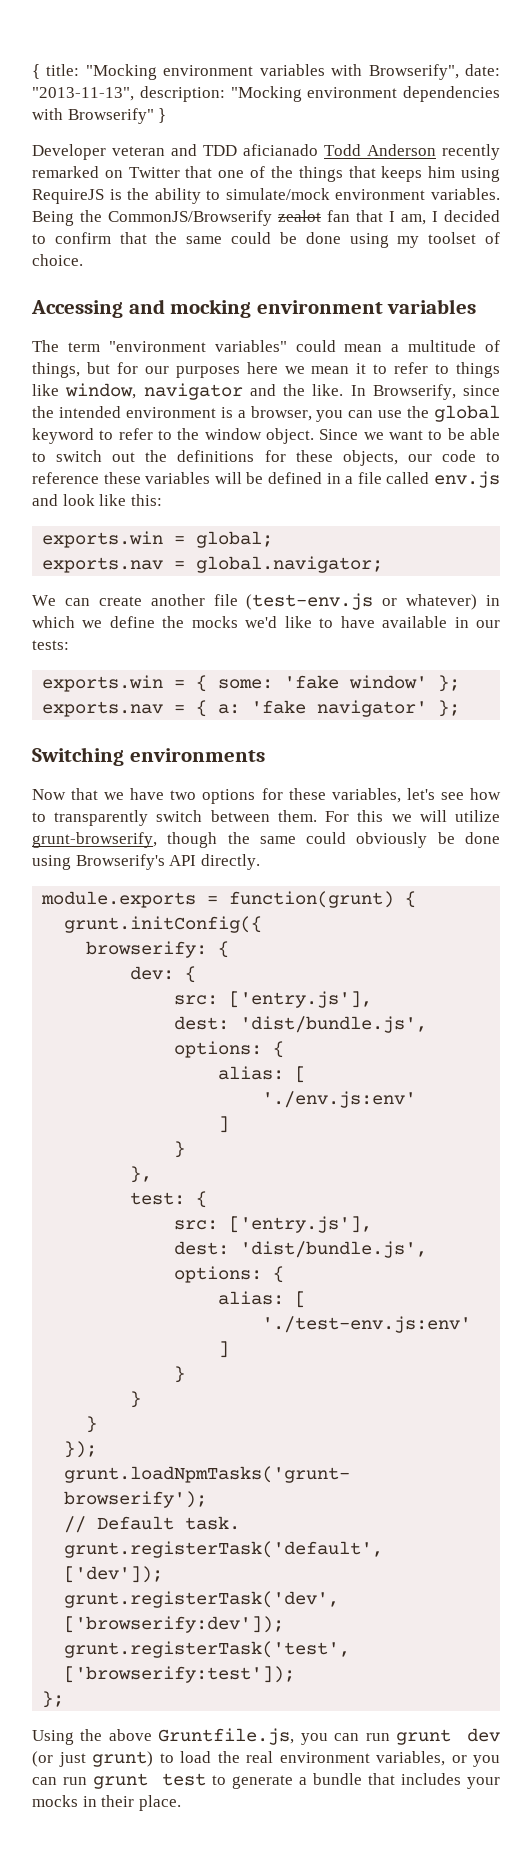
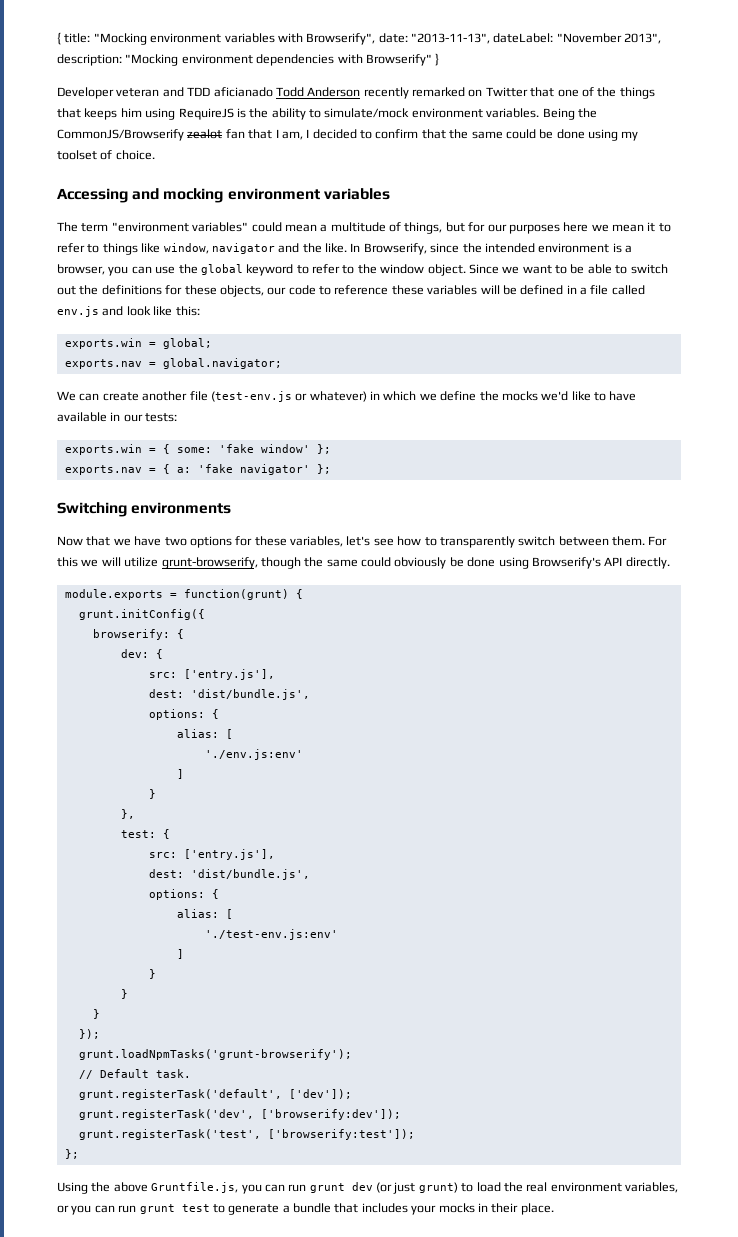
- { title: "Mocking environment variables with Browserify", date: "2013-11-13", description: "Mocking environment dependencies with Browserify" }
+ { title: "Mocking environment variables with Browserify", date: "2013-11-13", dateLabel: "November 2013", description: "Mocking environment dependencies with Browserify" }

